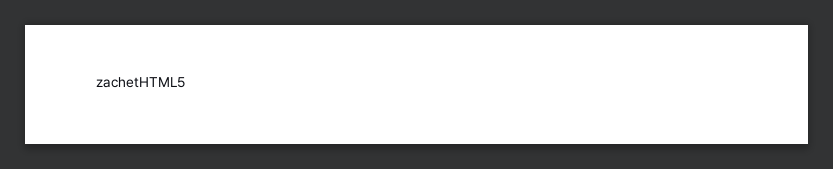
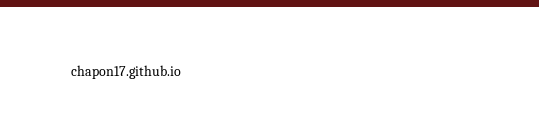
- zachetHTML5
+ chapon17.github.io

